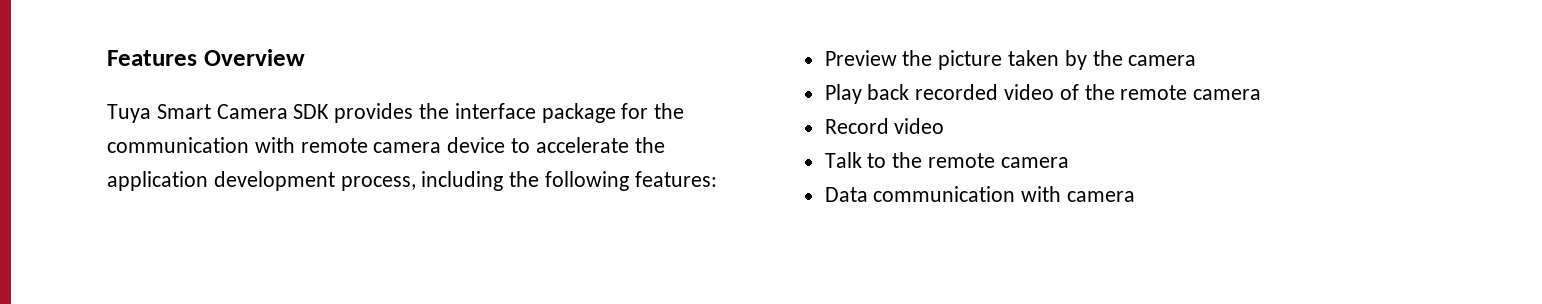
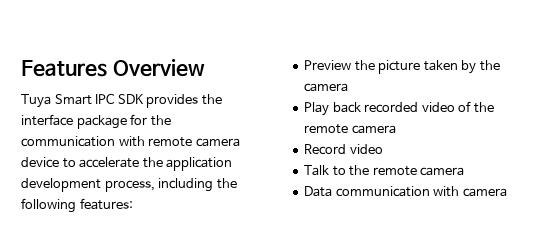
- Tuya Smart Camera SDK provides the interface package for the communication with remote camera device to accelerate the application development process, including the following features:
+ Tuya Smart IPC SDK provides the interface package for the communication with remote camera device to accelerate the application development process, including the following features:

